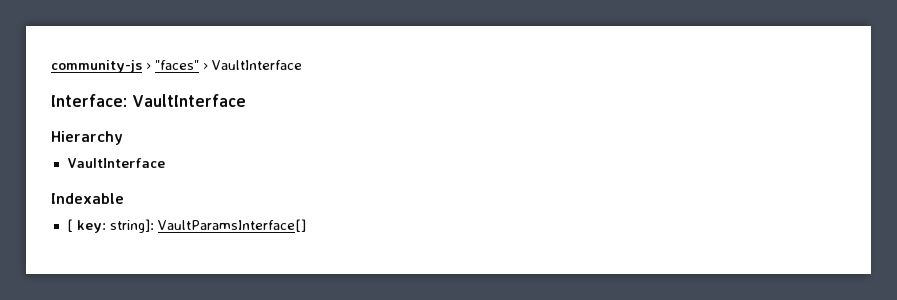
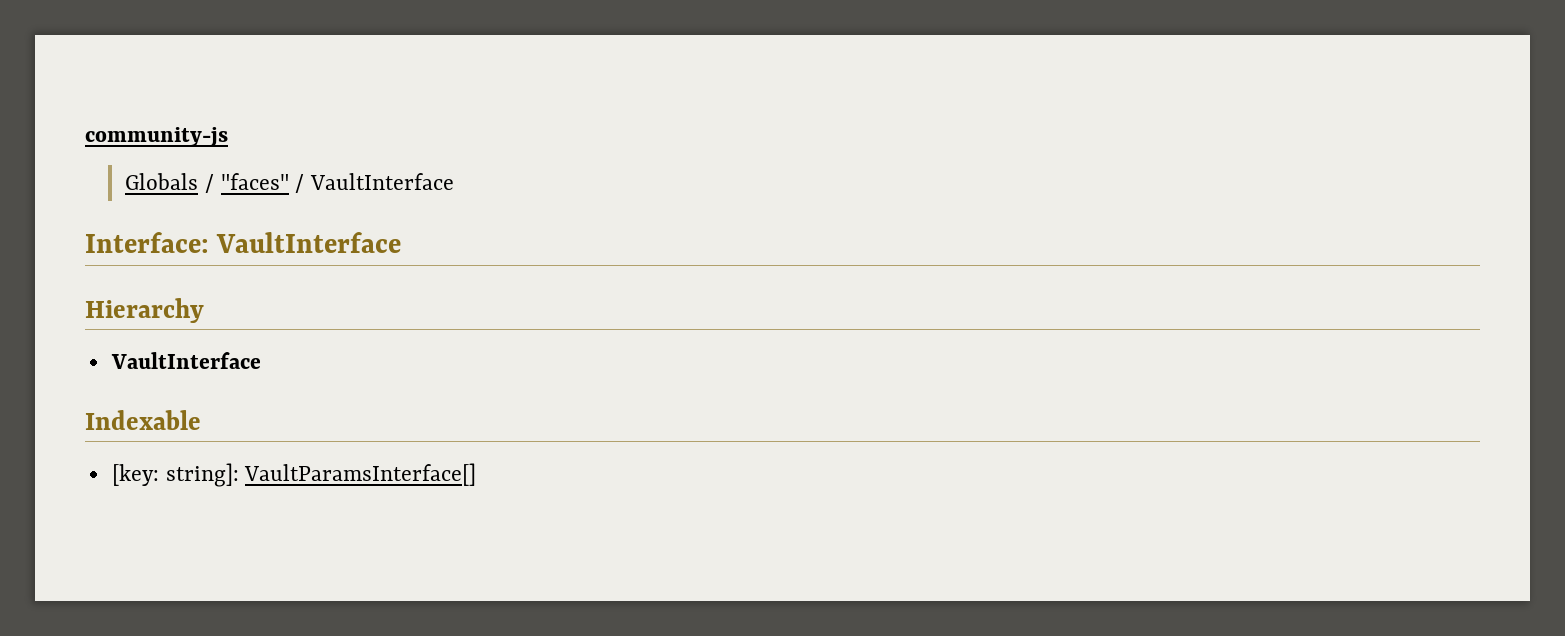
- community-js › "faces" › VaultInterface
+ community-js
+ Globals / "faces" / VaultInterface
- [ key: string]: VaultParamsInterface[]
+ [key: string]: VaultParamsInterface[]

